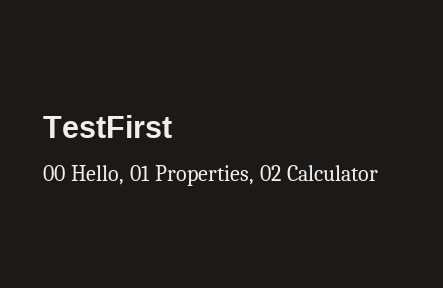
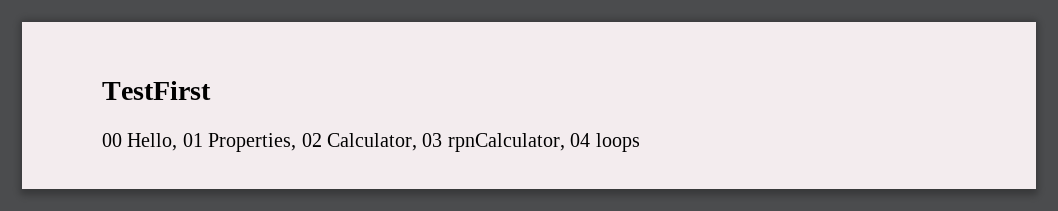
- 00 Hello, 01 Properties, 02 Calculator
+ 00 Hello, 01 Properties, 02 Calculator, 03 rpnCalculator, 04 loops

